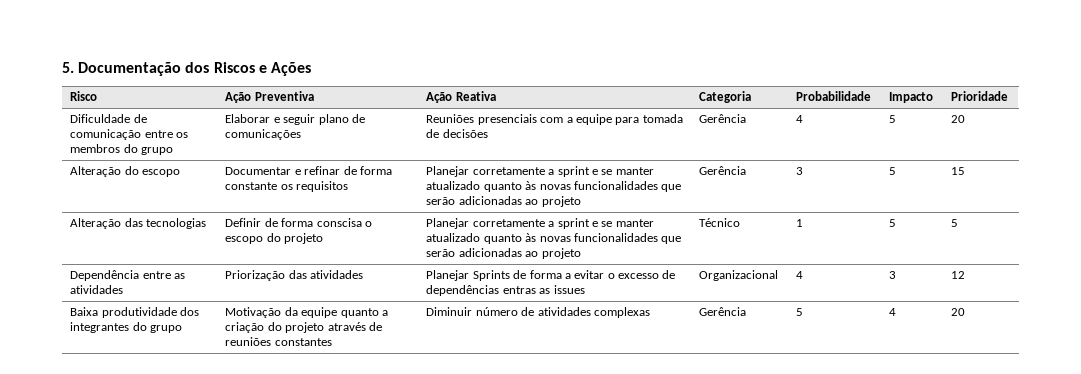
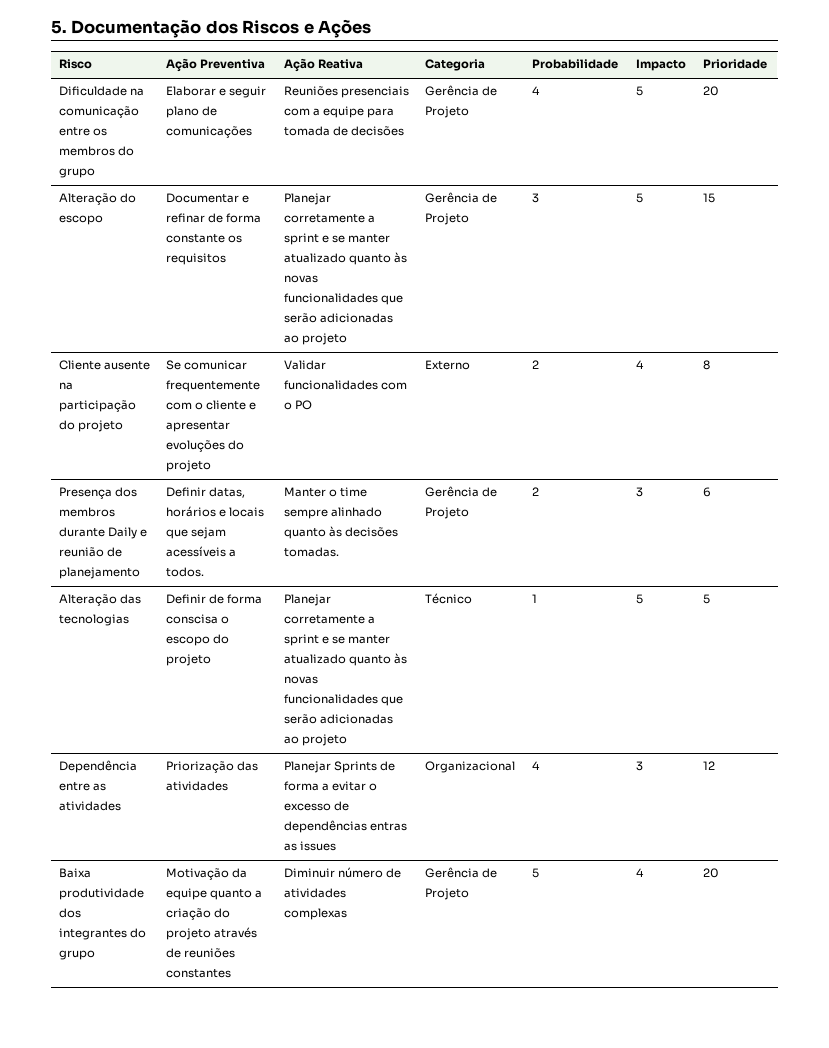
- Dificuldade de comunicação entre os membros do grupo | Elaborar e seguir plano de comunicações | Reuniões presenciais com a equipe para tomada de decisões | Gerência | 4 | 5 | 20
+ Dificuldade na comunicação entre os membros do grupo | Elaborar e seguir plano de comunicações | Reuniões presenciais com a equipe para tomada de decisões | Gerência de Projeto | 4 | 5 | 20
- Alteração do escopo | Documentar e refinar de forma constante os requisitos | Planejar corretamente a sprint e se manter atualizado quanto às novas funcionalidades que serão adicionadas ao projeto | Gerência | 3 | 5 | 15
+ Alteração do escopo | Documentar e refinar de forma constante os requisitos | Planejar corretamente a sprint e se manter atualizado quanto às novas funcionalidades que serão adicionadas ao projeto | Gerência de Projeto | 3 | 5 | 15
+ Cliente ausente na participação do projeto | Se comunicar frequentemente com o cliente e apresentar evoluções do projeto | Validar funcionalidades com o PO | Externo | 2 | 4 | 8
+ Presença dos membros durante Daily e reunião de planejamento | Definir datas, horários e locais que sejam acessíveis a todos. | Manter o time sempre alinhado quanto às decisões tomadas. | Gerência de Projeto | 2 | 3 | 6
- Baixa produtividade dos integrantes do grupo | Motivação da equipe quanto a criação do projeto através de reuniões constantes | Diminuir número de atividades complexas | Gerência | 5 | 4 | 20
+ Baixa produtividade dos integrantes do grupo | Motivação da equipe quanto a criação do projeto através de reuniões constantes | Diminuir número de atividades complexas | Gerência de Projeto | 5 | 4 | 20

